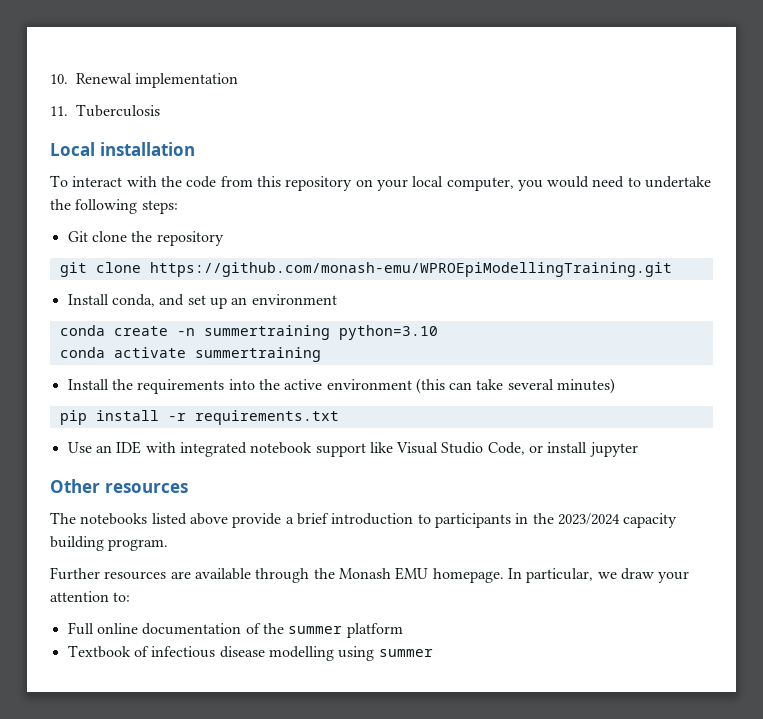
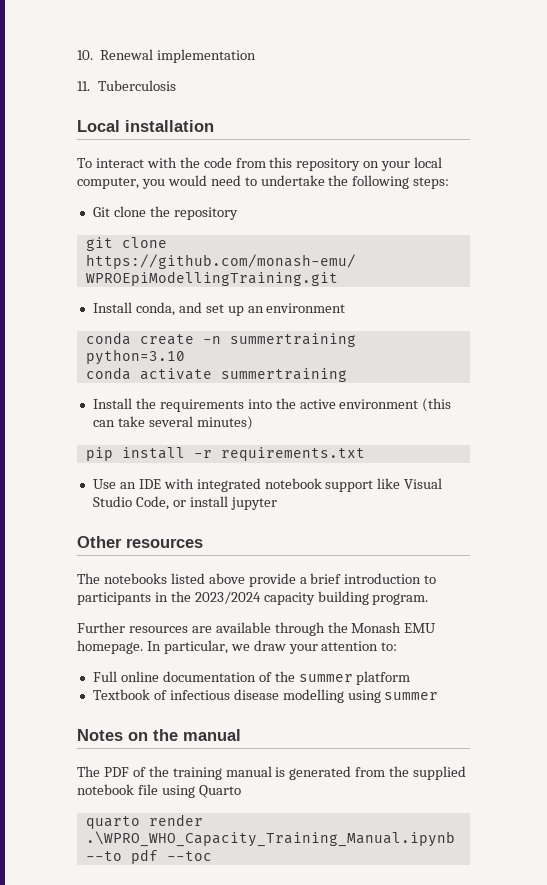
+ Notes on the manual
+ The PDF of the training manual is generated from the supplied notebook file using Quarto
+ quarto render .\WPRO_WHO_Capacity_Training_Manual.ipynb --to pdf --toc

